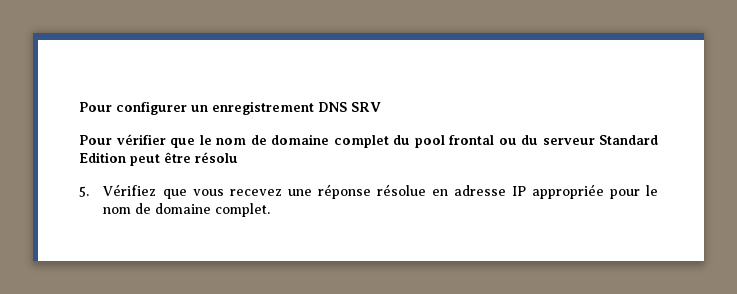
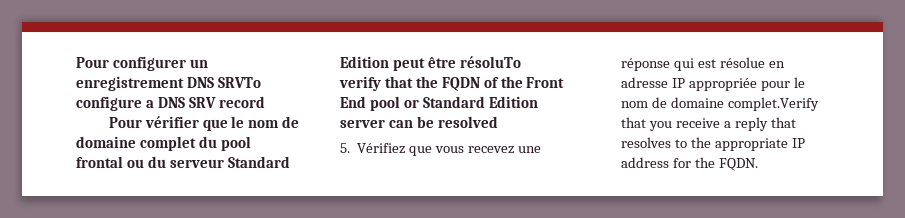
- Pour configurer un enregistrement DNS SRV
+ Pour configurer un enregistrement DNS SRVTo configure a DNS SRV record
- Pour vérifier que le nom de domaine complet du pool frontal ou du serveur Standard Edition peut être résolu
+ Pour vérifier que le nom de domaine complet du pool frontal ou du serveur Standard Edition peut être résoluTo verify that the FQDN of the Front End pool or Standard Edition server can be resolved
- 5. Vérifiez que vous recevez une réponse résolue en adresse IP appropriée pour le nom de domaine complet.
+ 5. Vérifiez que vous recevez une réponse qui est résolue en adresse IP appropriée pour le nom de domaine complet.Verify that you receive a reply that resolves to the appropriate IP address for the FQDN.

